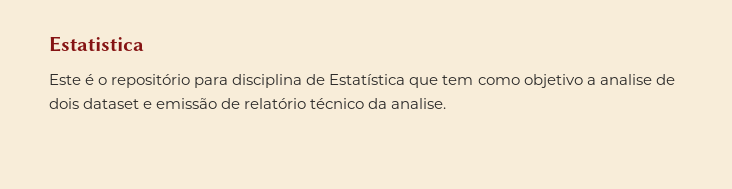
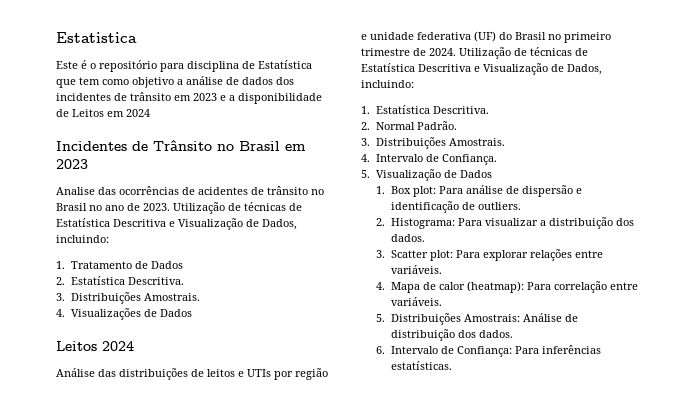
- Este é o repositório para disciplina de Estatística que tem como objetivo a analise de dois dataset e emissão de relatório técnico da analise.
+ Este é o repositório para disciplina de Estatística que tem como objetivo a análise de dados dos incidentes de trânsito em 2023 e a disponibilidade de Leitos em 2024
+ Incidentes de Trânsito no Brasil em 2023
+ Analise das ocorrências de acidentes de trânsito no Brasil no ano de 2023. Utilização de técnicas de Estatística Descritiva e Visualização de Dados, incluindo:
+ 1. Tratamento de Dados
+ 2. Estatística Descritiva.
+ 3. Distribuições Amostrais.
+ 4. Visualizações de Dados
+ Leitos 2024
+ Análise das distribuições de leitos e UTIs por região e unidade federativa (UF) do Brasil no primeiro trimestre de 2024. Utilização de técnicas de Estatística Descritiva e Visualização de Dados, incluindo:
+ 1. Estatística Descritiva.
+ 2. Normal Padrão.
+ 3. Distribuições Amostrais.
+ 4. Intervalo de Confiança.
+ 5. Visualização de Dados
+ 1. Box plot: Para análise de dispersão e identificação de outliers.
+ 2. Histograma: Para visualizar a distribuição dos dados.
+ 3. Scatter plot: Para explorar relações entre variáveis.
+ 4. Mapa de calor (heatmap): Para correlação entre variáveis.
+ 5. Distribuições Amostrais: Análise de distribuição dos dados.
+ 6. Intervalo de Confiança: Para inferências estatísticas.

